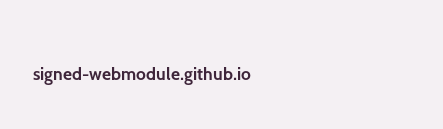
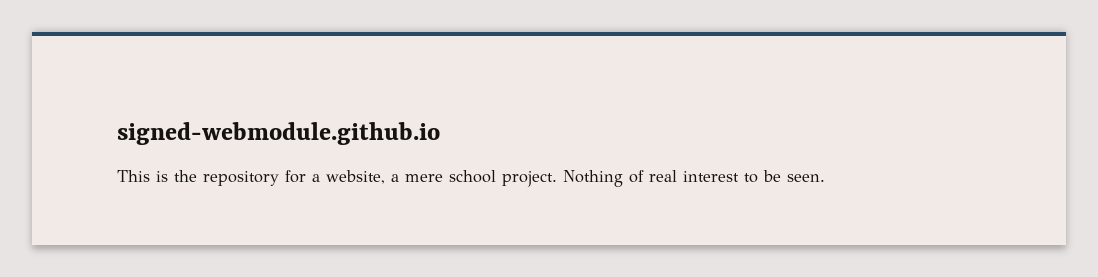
+ This is the repository for a website, a mere school project. Nothing of real interest to be seen.

